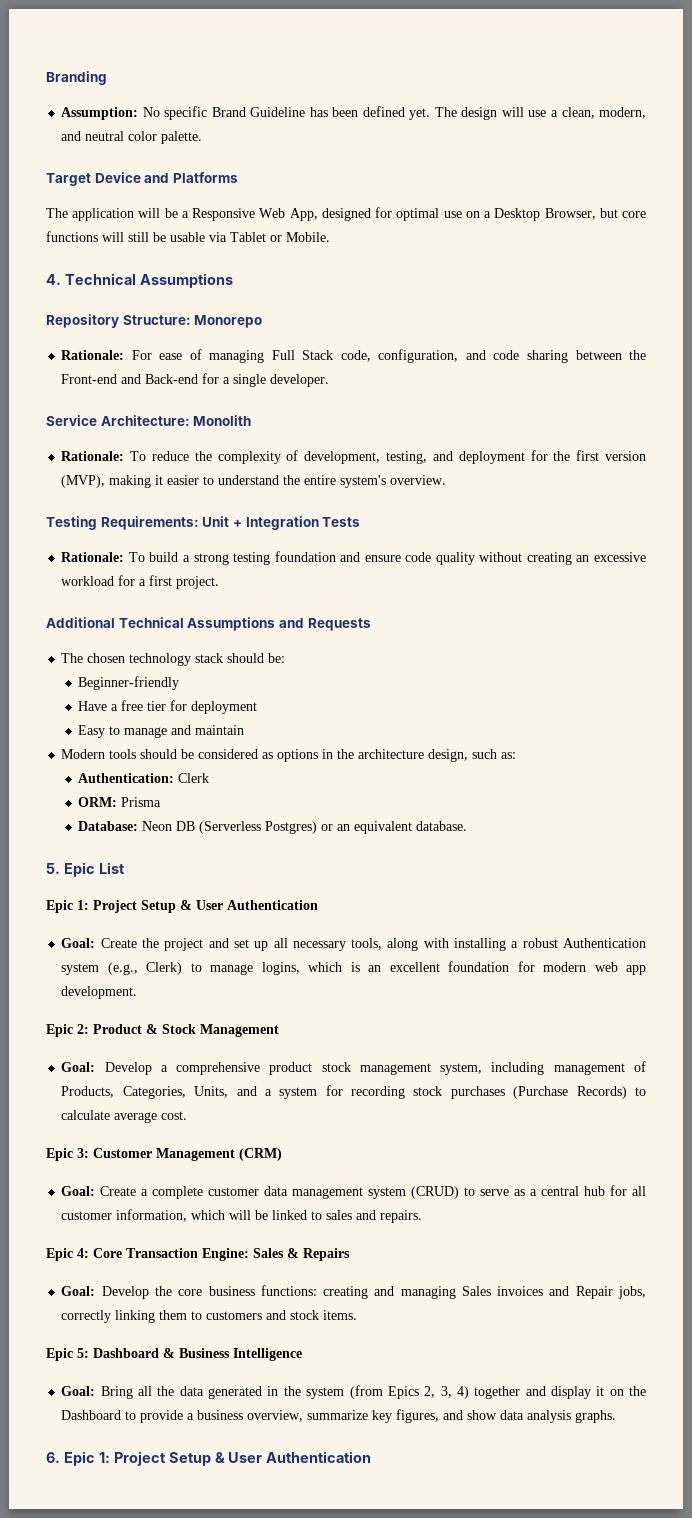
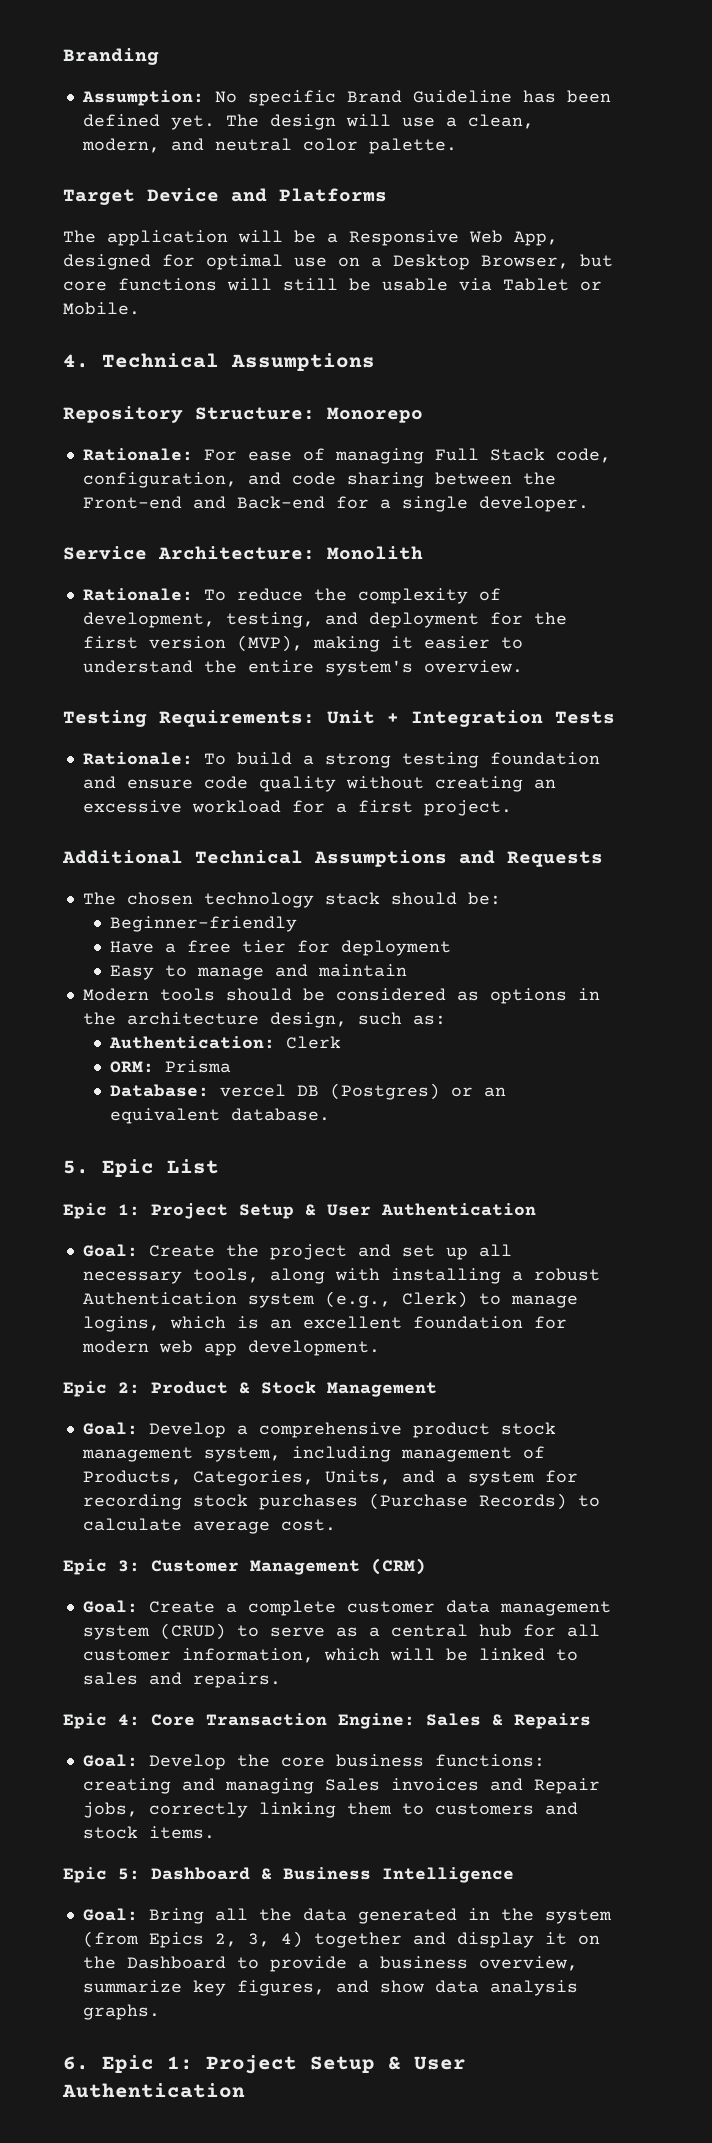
- Database: Neon DB (Serverless Postgres) or an equivalent database.
+ Database: vercel DB (Postgres) or an equivalent database.

